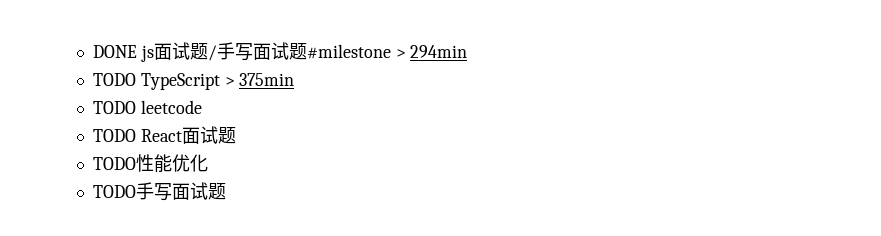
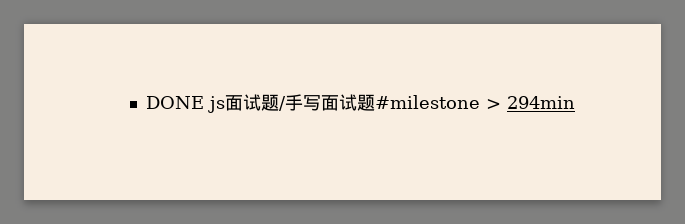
- TODO TypeScript > 375min
- TODO leetcode
- TODO React面试题
- TODO性能优化
- TODO手写面试题

